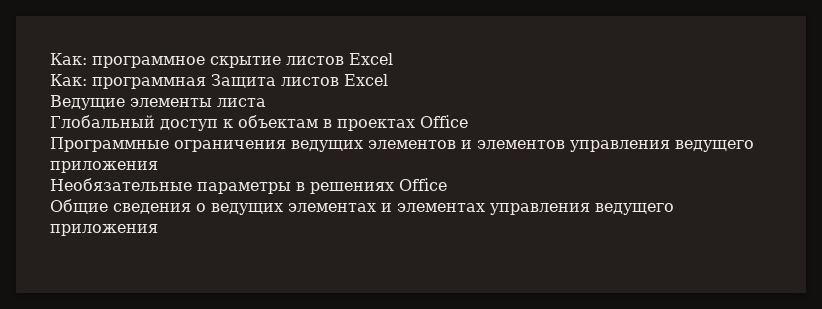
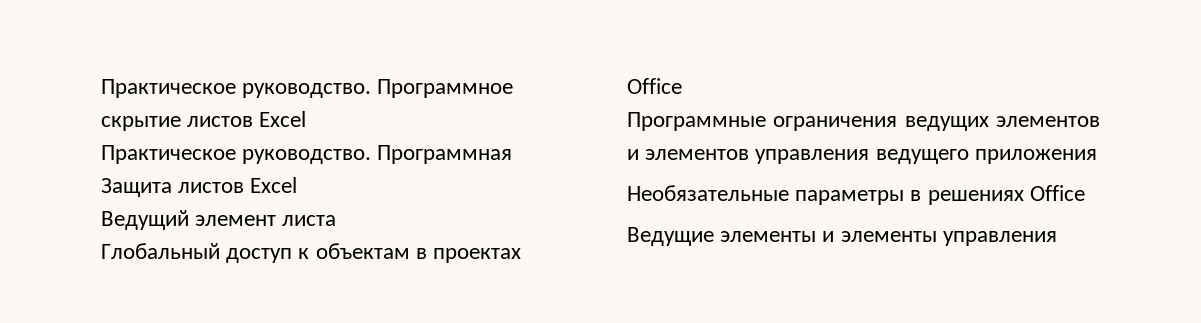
- Как: программное скрытие листов Excel
+ Практическое руководство. Программное скрытие листов Excel
- Как: программная Защита листов Excel
+ Практическое руководство. Программная Защита листов Excel
- Ведущие элементы листа
+ Ведущий элемент листа
- Общие сведения о ведущих элементах и элементах управления ведущего приложения
+ Ведущие элементы и элементы управления

